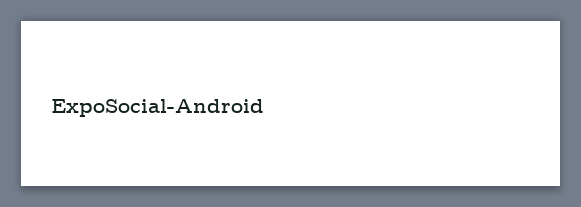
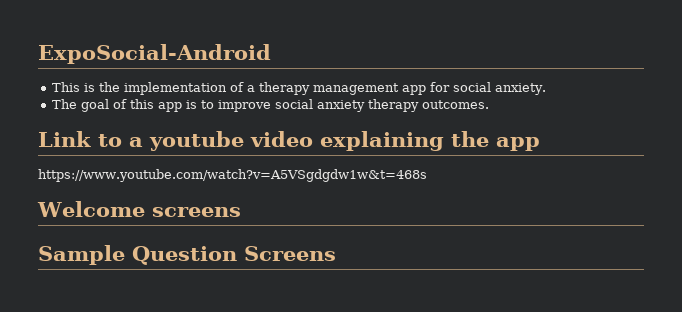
+ This is the implementation of a therapy management app for social anxiety.
+ The goal of this app is to improve social anxiety therapy outcomes.
+ Link to a youtube video explaining the app
+ https://www.youtube.com/watch?v=A5VSgdgdw1w&t=468s
+ Welcome screens
+ Sample Question Screens

